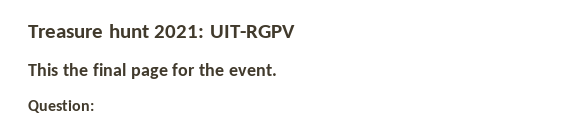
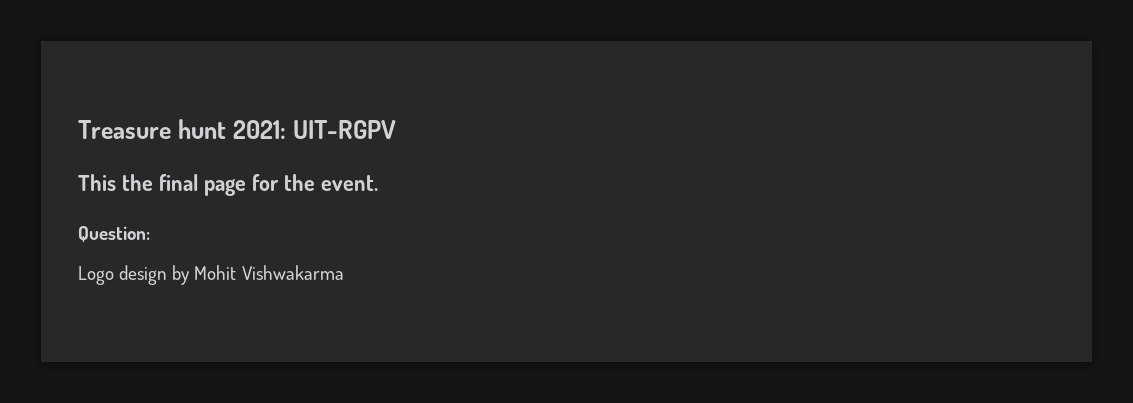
+ Logo design by Mohit Vishwakarma

